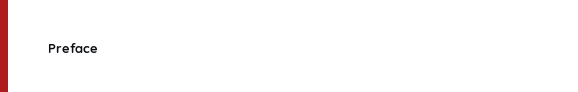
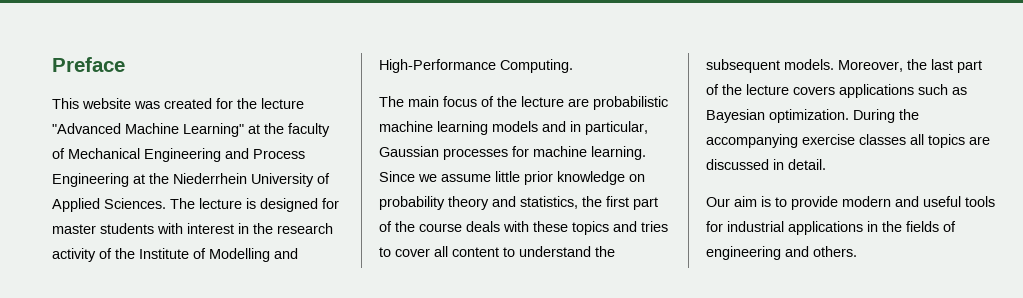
+ This website was created for the lecture "Advanced Machine Learning" at the faculty of Mechanical Engineering and Process Engineering at the Niederrhein University of Applied Sciences. The lecture is designed for master students with interest in the research activity of the Institute of Modelling and High-Performance Computing.
+ The main focus of the lecture are probabilistic machine learning models and in particular, Gaussian processes for machine learning. Since we assume little prior knowledge on probability theory and statistics, the first part of the course deals with these topics and tries to cover all content to understand the subsequent models. Moreover, the last part of the lecture covers applications such as Bayesian optimization. During the accompanying exercise classes all topics are discussed in detail.
+ Our aim is to provide modern and useful tools for industrial applications in the fields of engineering and others.

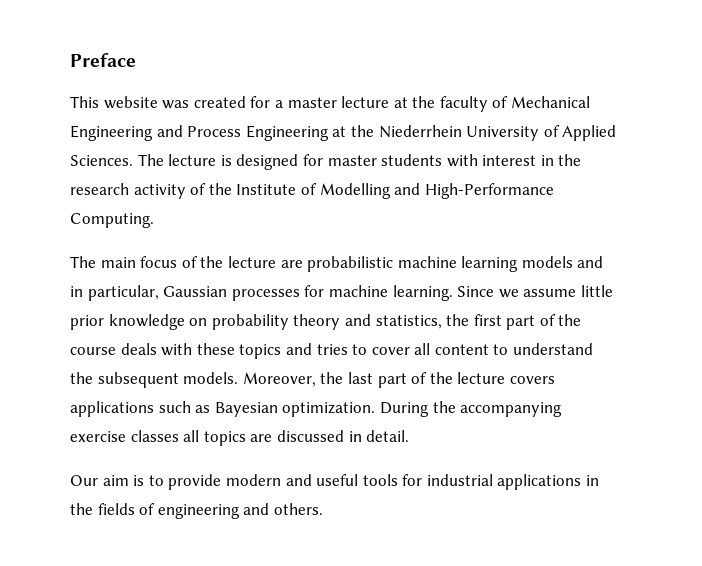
- This website was created for the lecture "Advanced Machine Learning" at the faculty of Mechanical Engineering and Process Engineering at the Niederrhein University of Applied Sciences.
+ This website was created for a master lecture at the faculty of Mechanical Engineering and Process Engineering at the Niederrhein University of Applied Sciences.

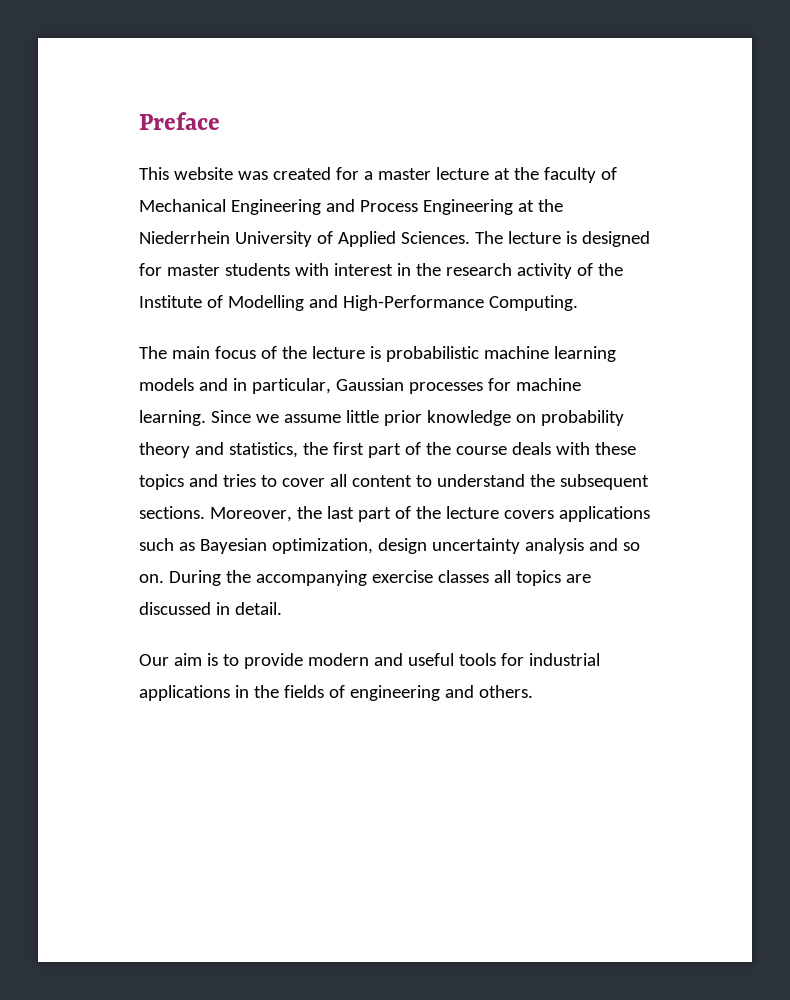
- The main focus of the lecture are probabilistic machine learning models and in particular, Gaussian processes for machine learning.
+ The main focus of the lecture is probabilistic machine learning models and in particular, Gaussian processes for machine learning.
- Since we assume little prior knowledge on probability theory and statistics, the first part of the course deals with these topics and tries to cover all content to understand the subsequent models.
+ Since we assume little prior knowledge on probability theory and statistics, the first part of the course deals with these topics and tries to cover all content to understand the subsequent sections.
- Moreover, the last part of the lecture covers applications such as Bayesian optimization.
+ Moreover, the last part of the lecture covers applications such as Bayesian optimization, design uncertainty analysis and so on.

